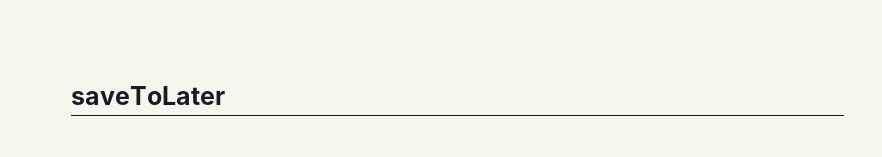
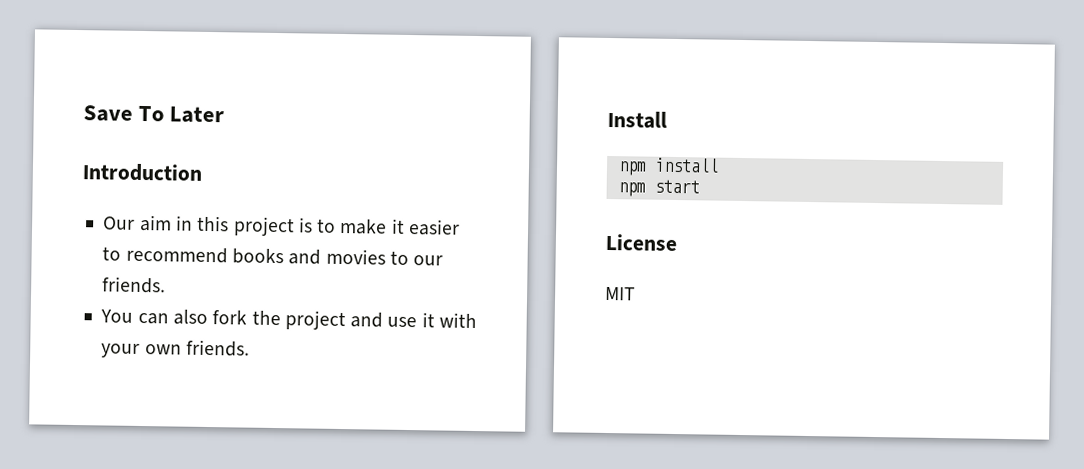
- saveToLater
+ Save To Later
+ Introduction
+ Our aim in this project is to make it easier to recommend books and movies to our friends.
+ You can also fork the project and use it with your own friends.
+ Install
+ npm install
+ npm start
+ License
+ MIT

